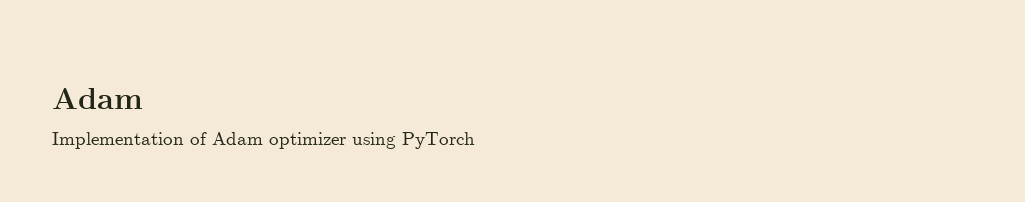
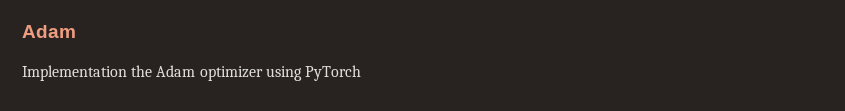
- Implementation of Adam optimizer using PyTorch
+ Implementation the Adam optimizer using PyTorch

